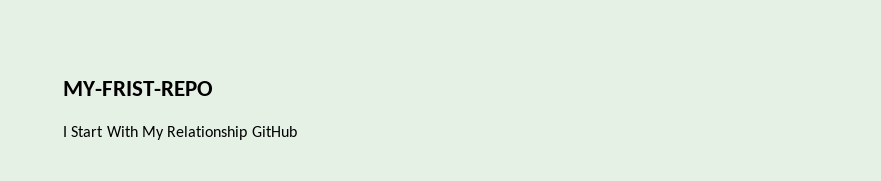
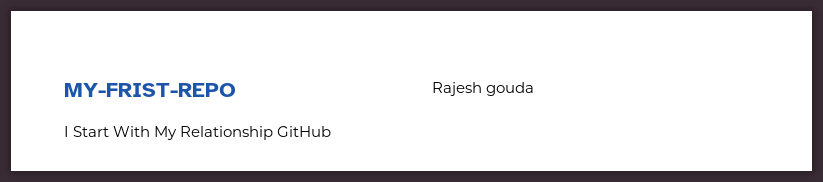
+ Rajesh gouda

